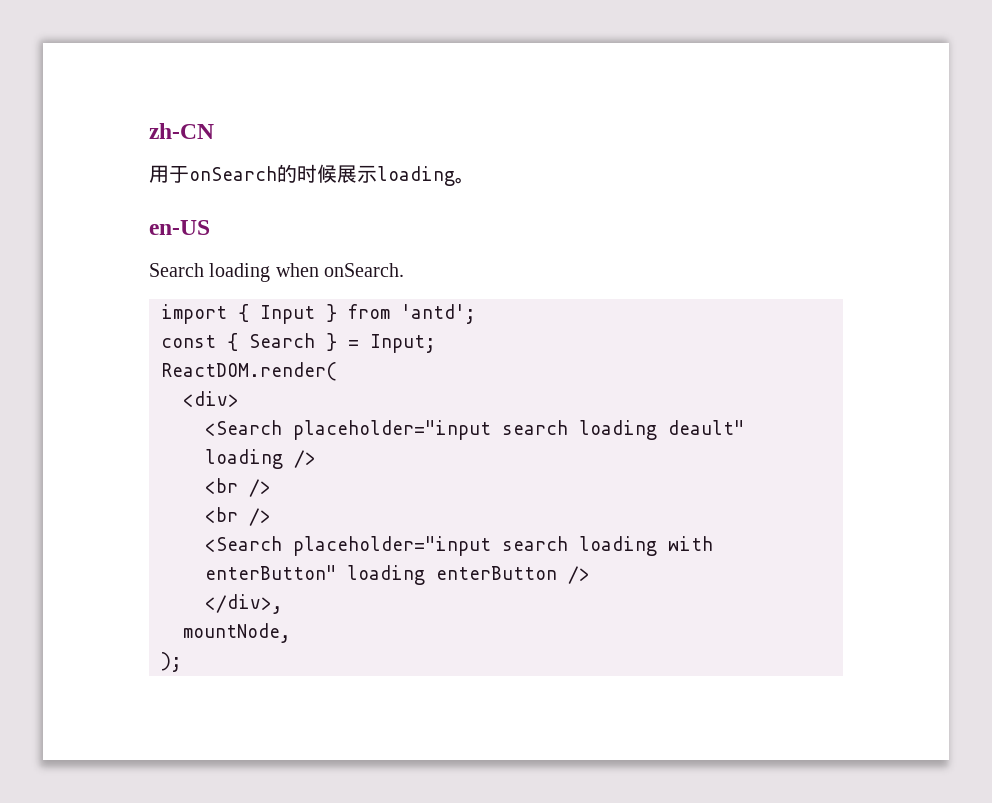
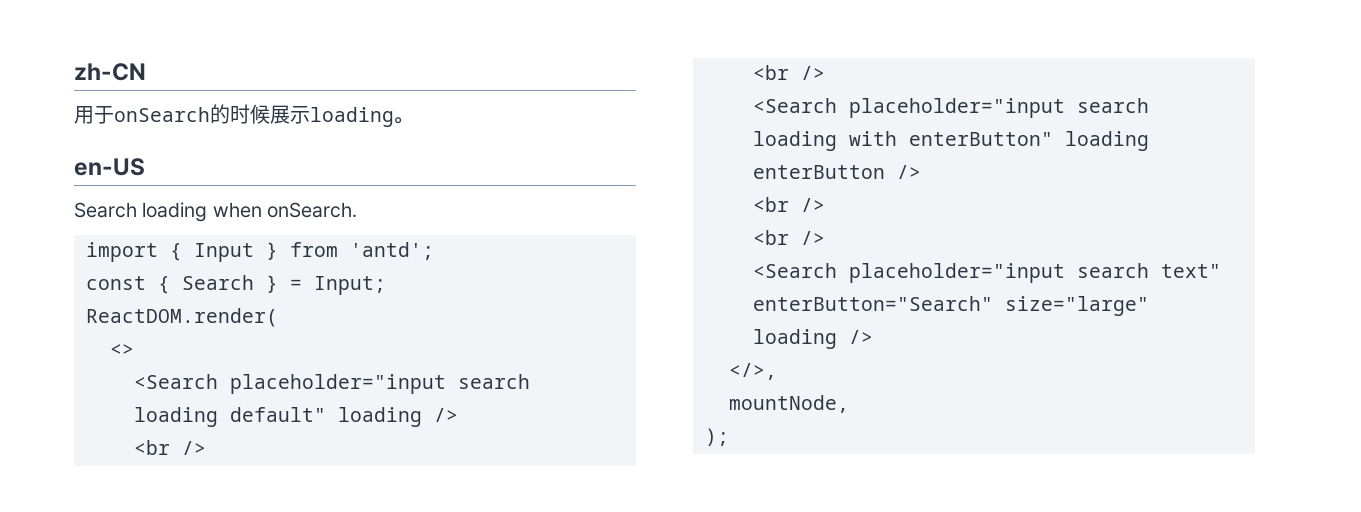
- <div>
- <Search placeholder="input search loading deault" loading />
+ <>
+ <Search placeholder="input search loading default" loading />
  <Search placeholder="input search loading with enterButton" loading enterButton />
- </div>,
+ <br />
+ <br />
+ <Search placeholder="input search text" enterButton="Search" size="large" loading />
+ </>,

